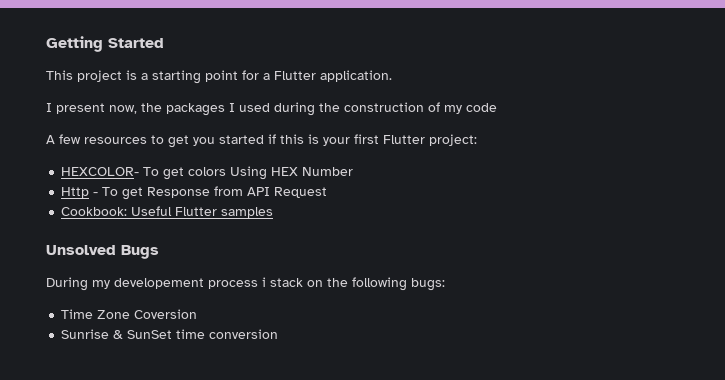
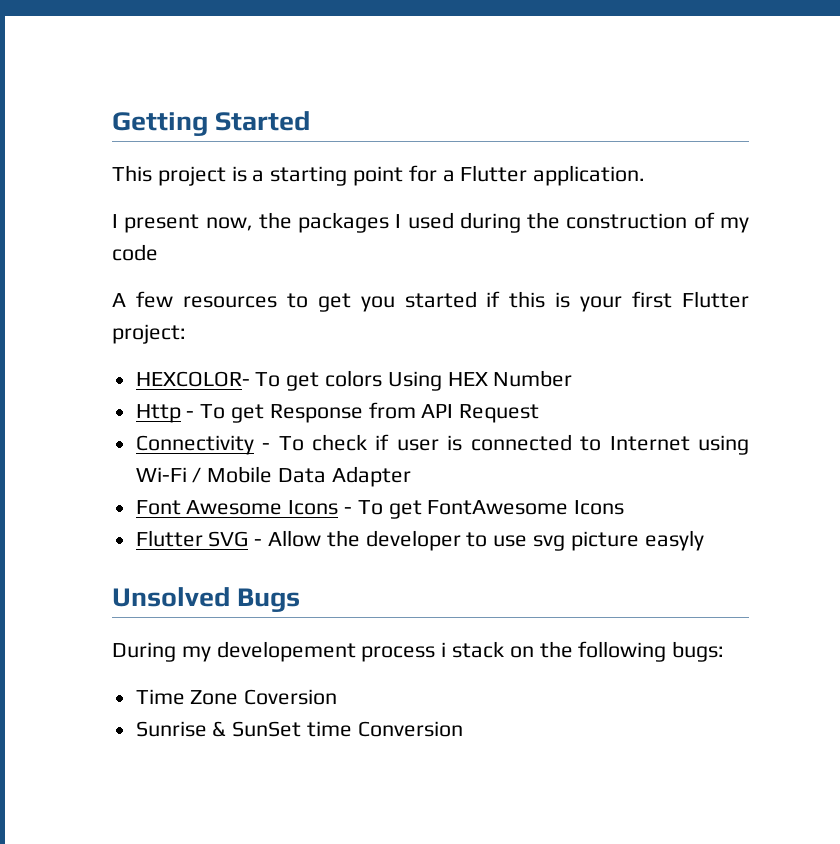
- Cookbook: Useful Flutter samples
+ Connectivity - To check if user is connected to Internet using Wi-Fi / Mobile Data Adapter
+ Font Awesome Icons - To get FontAwesome Icons
+ Flutter SVG - Allow the developer to use svg picture easyly
- Sunrise & SunSet time conversion
+ Sunrise & SunSet time Conversion

